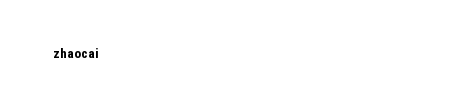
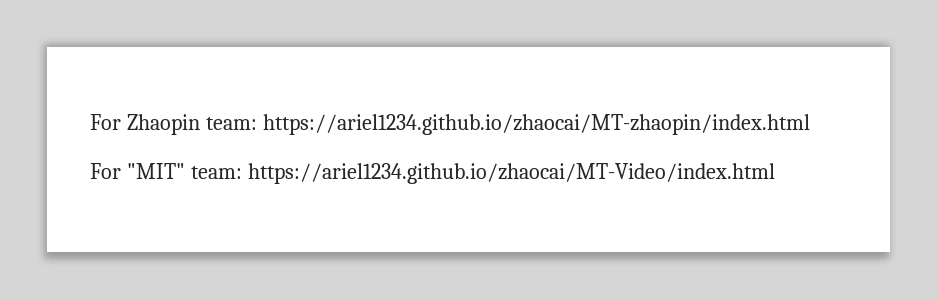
- zhaocai
+ For Zhaopin team: https://ariel1234.github.io/zhaocai/MT-zhaopin/index.html
+ For "MIT" team: https://ariel1234.github.io/zhaocai/MT-Video/index.html

